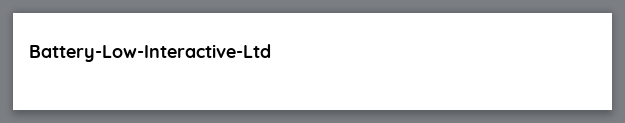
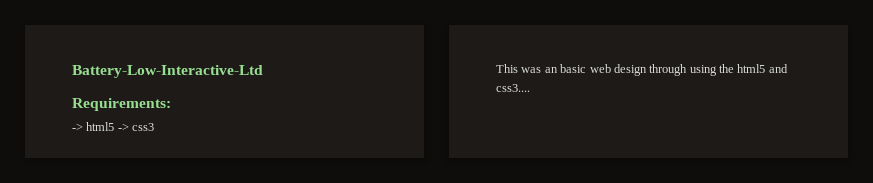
+ Requirements:
+ -> html5 -> css3
+ This was an basic web design through using the html5 and css3....

